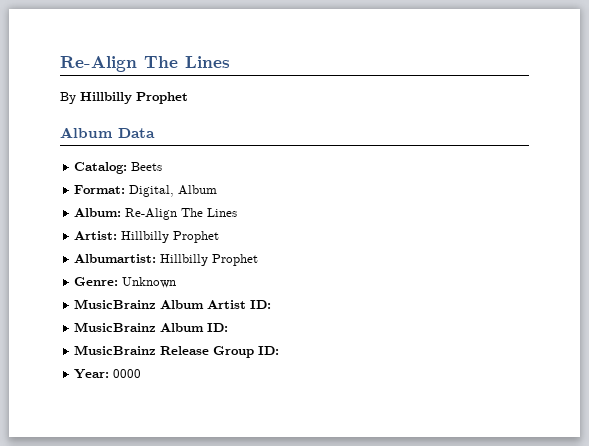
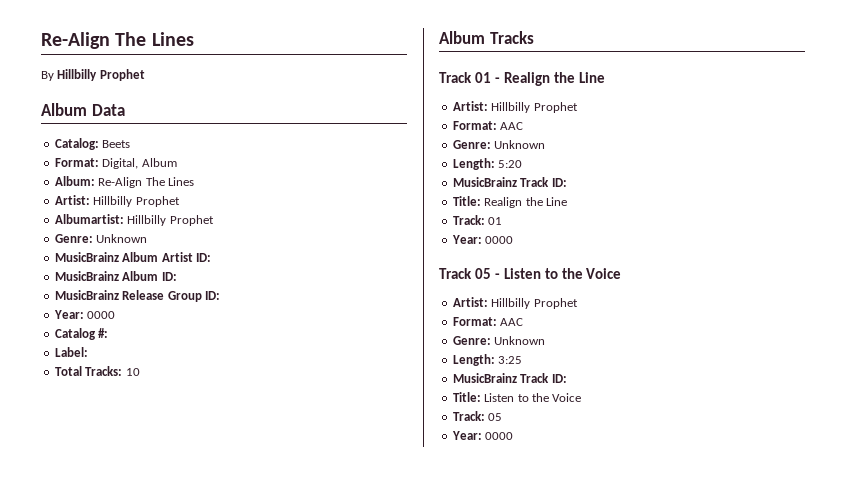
+ Catalog #:
+ Label:
+ Total Tracks: 10
+ Album Tracks
+ Track 01 - Realign the Line
+ Artist: Hillbilly Prophet
+ Format: AAC
+ Genre: Unknown
+ Length: 5:20
+ MusicBrainz Track ID:
+ Title: Realign the Line
+ Track: 01
+ Year: 0000
+ Track 05 - Listen to the Voice
+ Artist: Hillbilly Prophet
+ Format: AAC
+ Genre: Unknown
+ Length: 3:25
+ MusicBrainz Track ID:
+ Title: Listen to the Voice
+ Track: 05
+ Year: 0000

